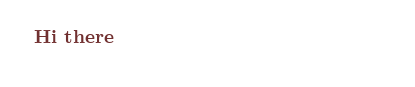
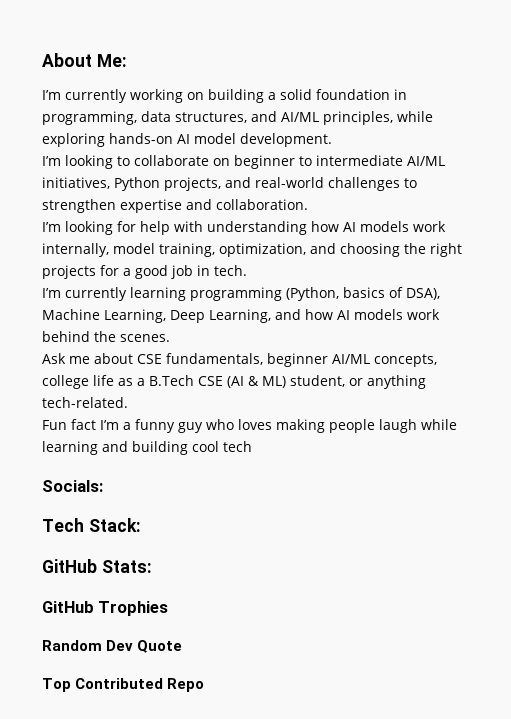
- Hi there
+ About Me:
+ I’m currently working on building a solid foundation in programming, data structures, and AI/ML principles, while exploring hands-on AI model development.
+ I’m looking to collaborate on beginner to intermediate AI/ML initiatives, Python projects, and real-world challenges to strengthen expertise and collaboration.
+ I’m looking for help with understanding how AI models work internally, model training, optimization, and choosing the right projects for a good job in tech.
+ I’m currently learning programming (Python, basics of DSA), Machine Learning, Deep Learning, and how AI models work behind the scenes.
+ Ask me about CSE fundamentals, beginner AI/ML concepts, college life as a B.Tech CSE (AI & ML) student, or anything tech-related.
+ Fun fact I’m a funny guy who loves making people laugh while learning and building cool tech
+ Socials:
+ Tech Stack:
+ GitHub Stats:
+ GitHub Trophies
+ Random Dev Quote
+ Top Contributed Repo

